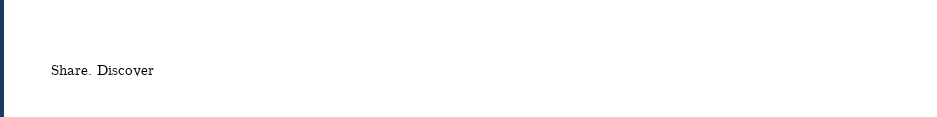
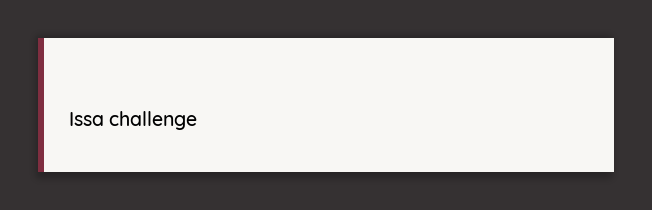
- Share. Discover
+ Issa challenge

